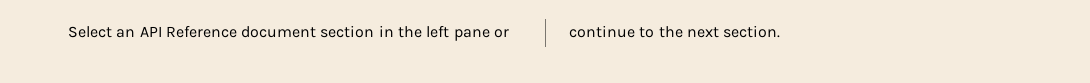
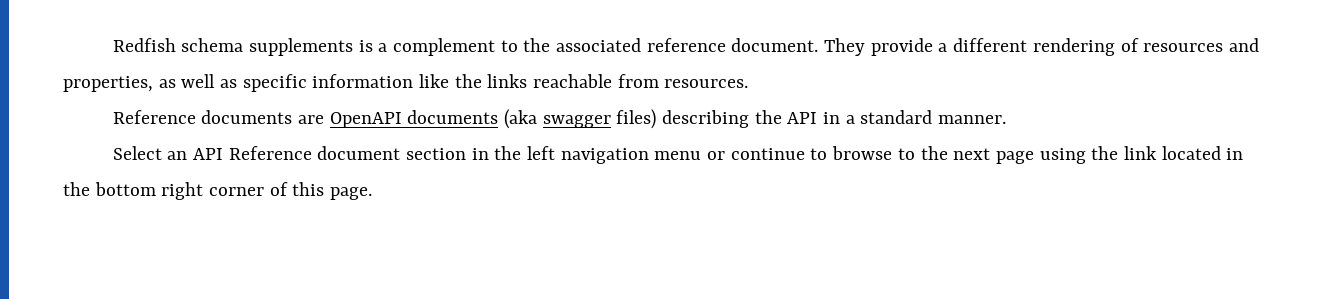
+ Redfish schema supplements is a complement to the associated reference document. They provide a different rendering of resources and properties, as well as specific information like the links reachable from resources.
+ Reference documents are OpenAPI documents (aka swagger files) describing the API in a standard manner.
- Select an API Reference document section in the left pane or continue to the next section.
+ Select an API Reference document section in the left navigation menu or continue to browse to the next page using the link located in the bottom right corner of this page.

